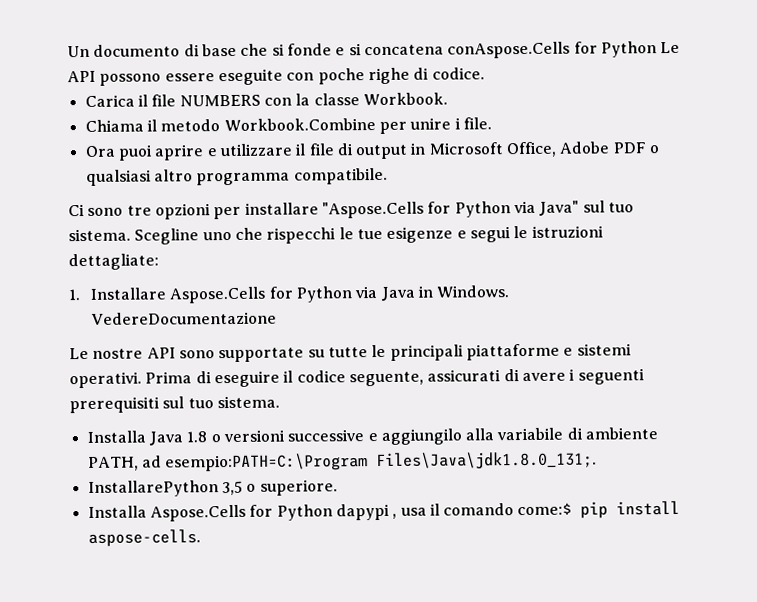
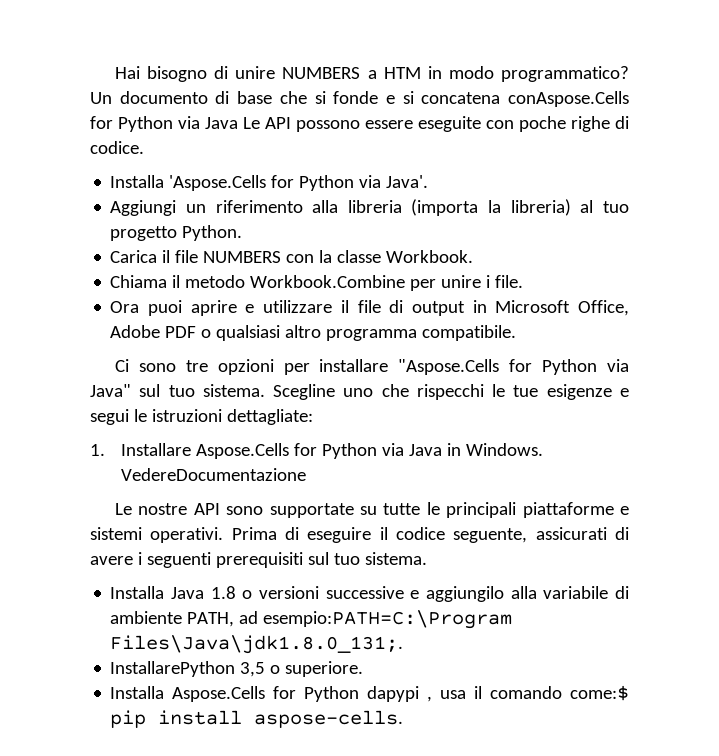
+ Hai bisogno di unire NUMBERS a HTM in modo programmatico?
- Un documento di base che si fonde e si concatena conAspose.Cells for Python Le API possono essere eseguite con poche righe di codice.
+ Un documento di base che si fonde e si concatena conAspose.Cells for Python via Java Le API possono essere eseguite con poche righe di codice.
+ Installa 'Aspose.Cells for Python via Java'.
+ Aggiungi un riferimento alla libreria (importa la libreria) al tuo progetto Python.

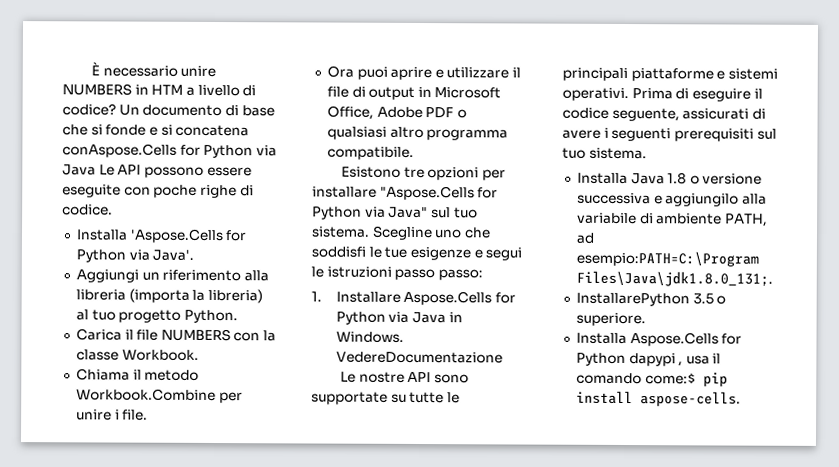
- Hai bisogno di unire NUMBERS a HTM in modo programmatico?
+ È necessario unire NUMBERS in HTM a livello di codice?
- Ci sono tre opzioni per installare "Aspose.Cells for Python via Java" sul tuo sistema.
+ Esistono tre opzioni per installare "Aspose.Cells for Python via Java" sul tuo sistema.
- Scegline uno che rispecchi le tue esigenze e segui le istruzioni dettagliate:
+ Scegline uno che soddisfi le tue esigenze e segui le istruzioni passo passo:
- Installa Java 1.8 o versioni successive e aggiungilo alla variabile di ambiente PATH, ad esempio:PATH=C:\Program Files\Java\jdk1.8.0_131;.
+ Installa Java 1.8 o versione successiva e aggiungilo alla variabile di ambiente PATH, ad esempio:PATH=C:\Program Files\Java\jdk1.8.0_131;.
- InstallarePython 3,5 o superiore.
+ InstallarePython 3.5 o superiore.

